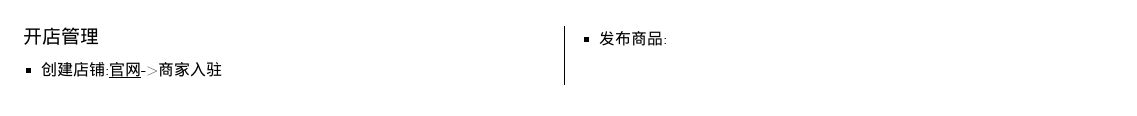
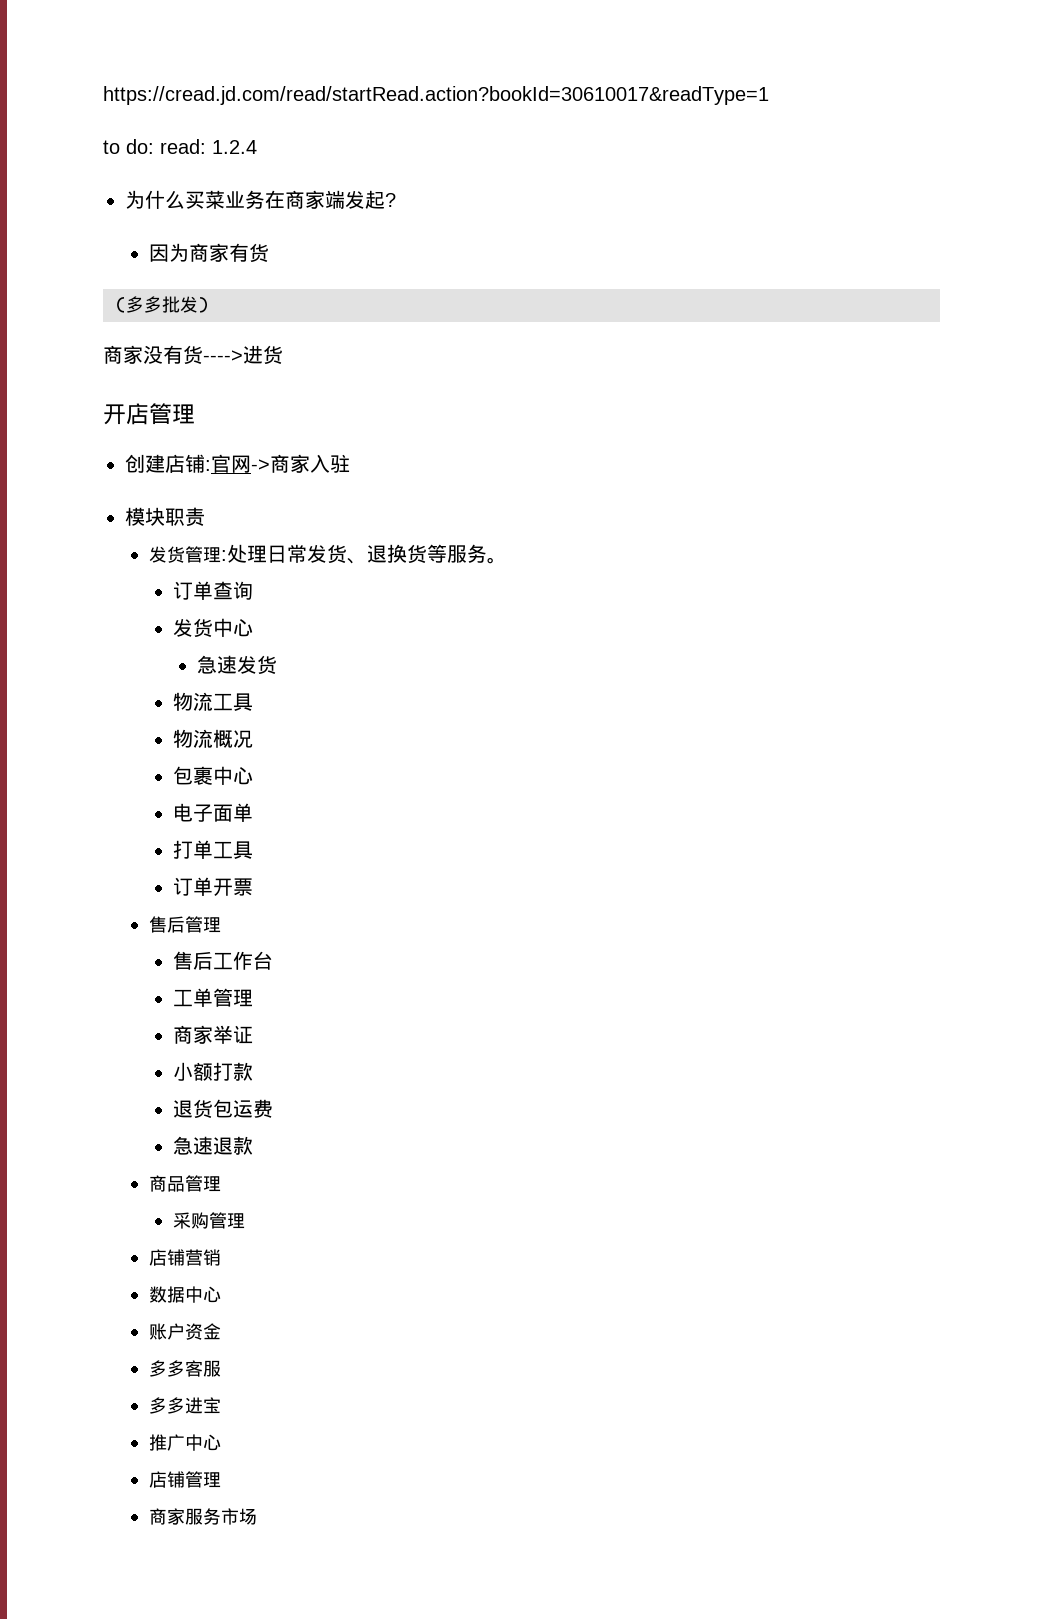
+ https://cread.jd.com/read/startRead.action?bookId=30610017&readType=1
+ to do: read: 1.2.4
+ 为什么买菜业务在商家端发起?
+ 因为商家有货
+ (多多批发)
+ 商家没有货---->进货
- 发布商品:
+ 模块职责
+ 发货管理:处理日常发货、退换货等服务。
+ 订单查询
+ 发货中心
+ 急速发货
+ 物流工具
+ 物流概况
+ 包裹中心
+ 电子面单
+ 打单工具
+ 订单开票
+ 售后管理
+ 售后工作台
+ 工单管理
+ 商家举证
+ 小额打款
+ 退货包运费
+ 急速退款
+ 商品管理
+ 采购管理
+ 店铺营销
+ 数据中心
+ 账户资金
+ 多多客服
+ 多多进宝
+ 推广中心
+ 店铺管理
+ 商家服务市场

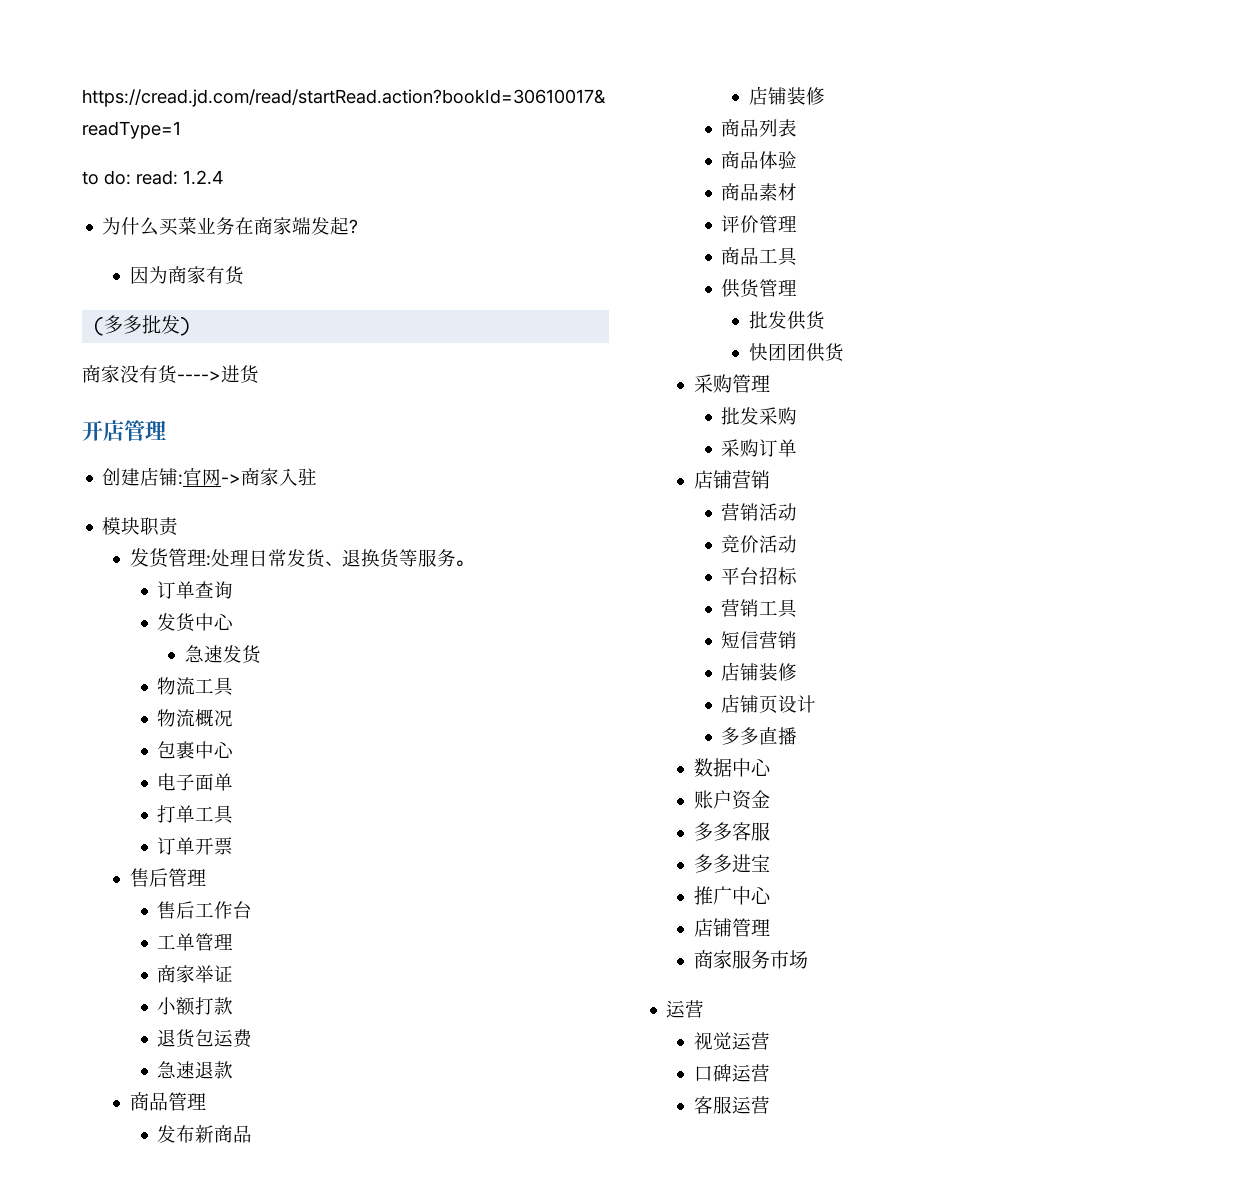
+ 发布新商品
+ 店铺装修
+ 商品列表
+ 商品体验
+ 商品素材
+ 评价管理
+ 商品工具
+ 供货管理
+ 批发供货
+ 快团团供货
  采购管理
+ 批发采购
+ 采购订单
  店铺营销
+ 营销活动
+ 竞价活动
+ 平台招标
+ 营销工具
+ 短信营销
+ 店铺装修
+ 店铺页设计
+ 多多直播
  商家服务市场
+ 运营
+ 视觉运营
+ 口碑运营
+ 客服运营

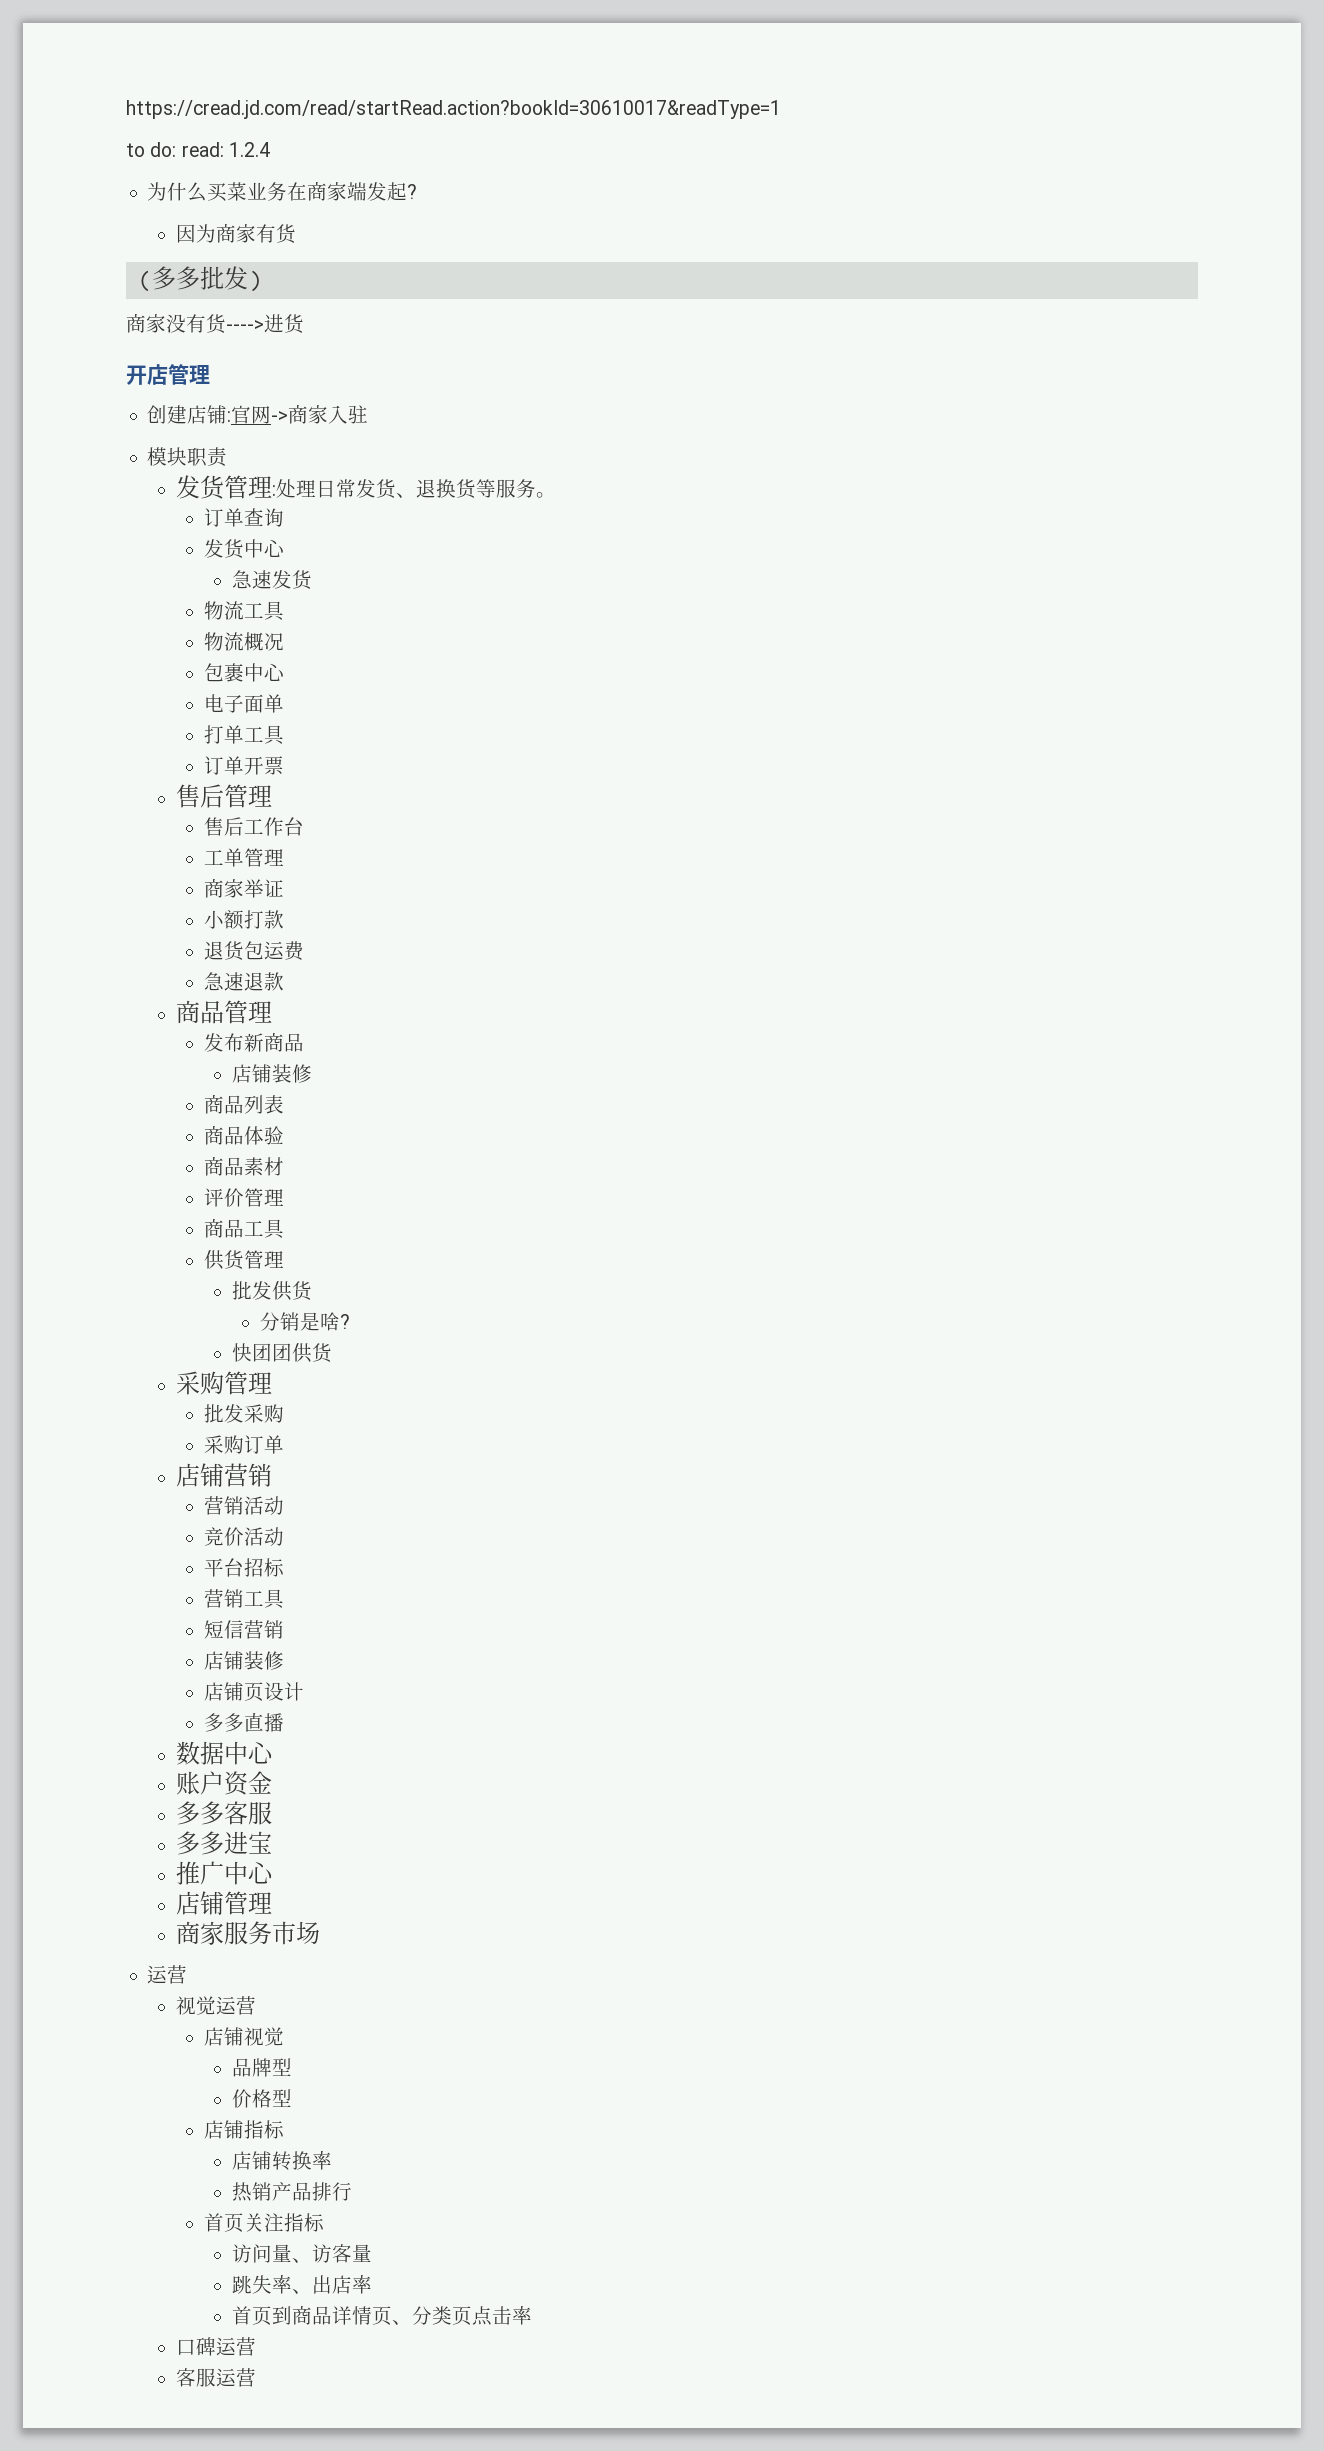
+ 分销是啥?
+ 店铺视觉
+ 品牌型
+ 价格型
+ 店铺指标
+ 店铺转换率
+ 热销产品排行
+ 首页关注指标
+ 访问量、访客量
+ 跳失率、出店率
+ 首页到商品详情页、分类页点击率

